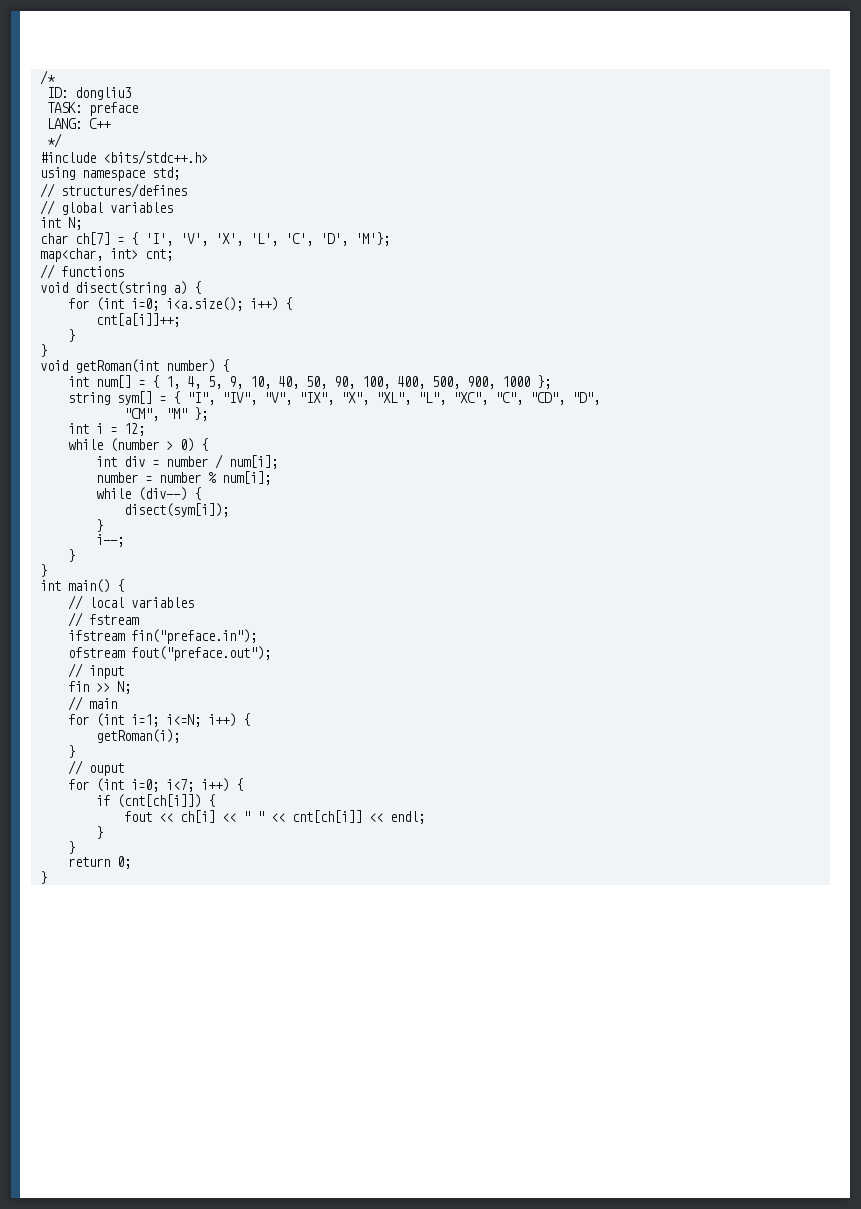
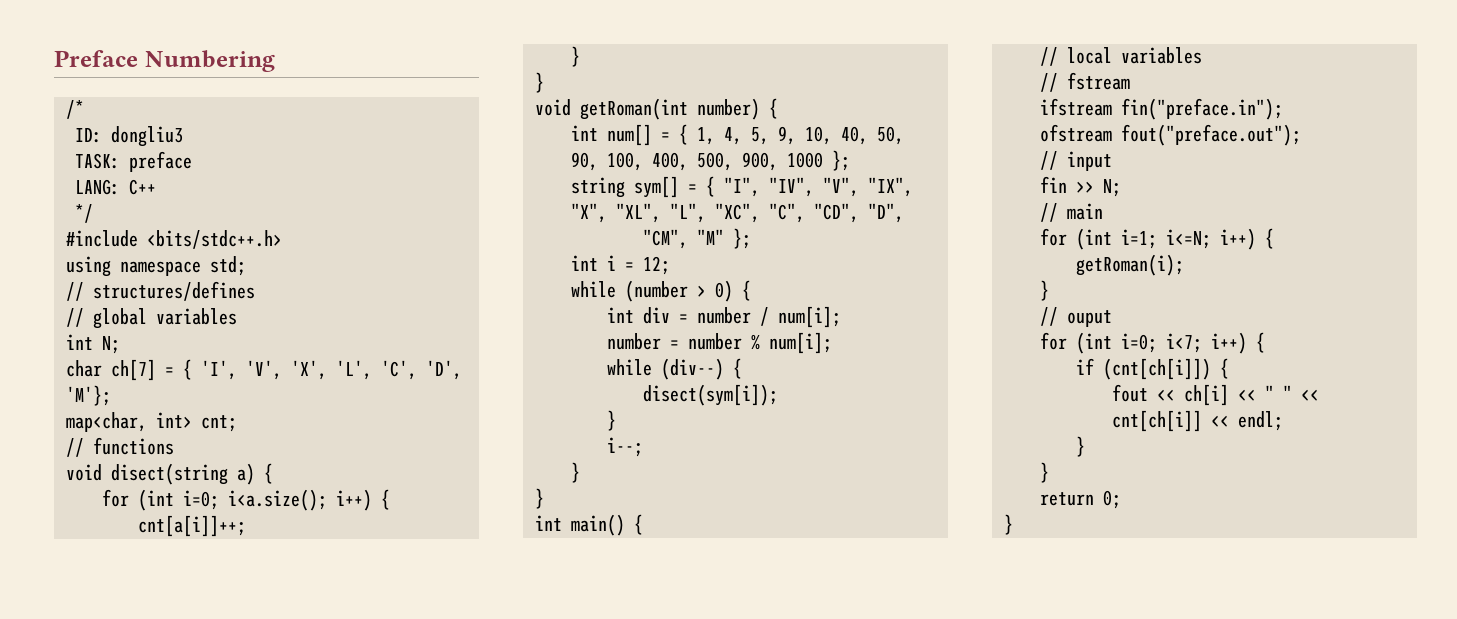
+ Preface Numbering

